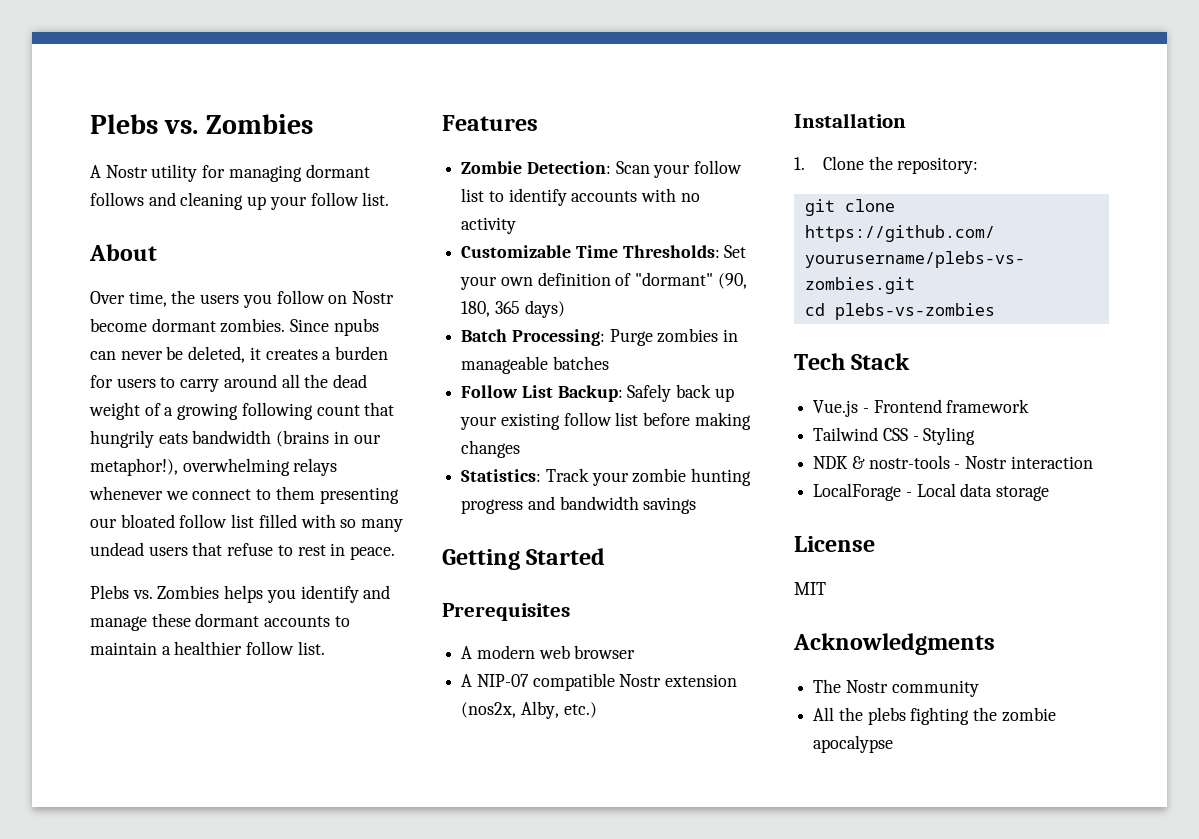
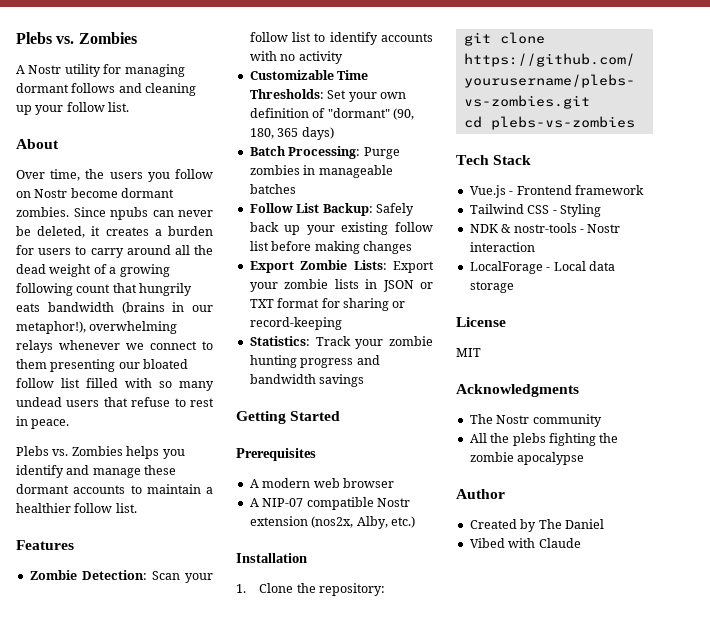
+ Export Zombie Lists: Export your zombie lists in JSON or TXT format for sharing or record-keeping
+ Author
+ Created by The Daniel
+ Vibed with Claude

